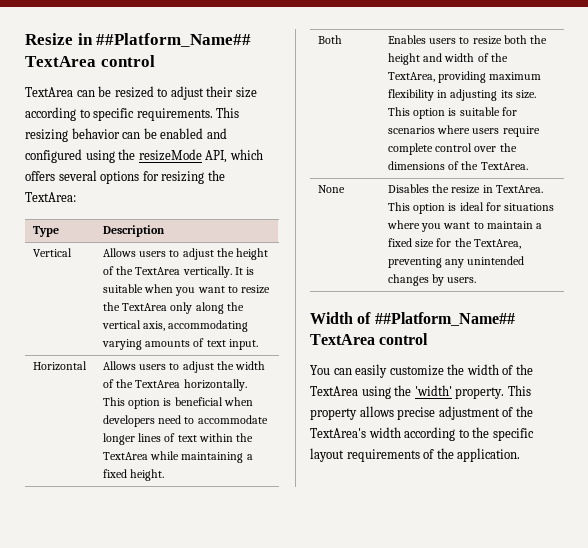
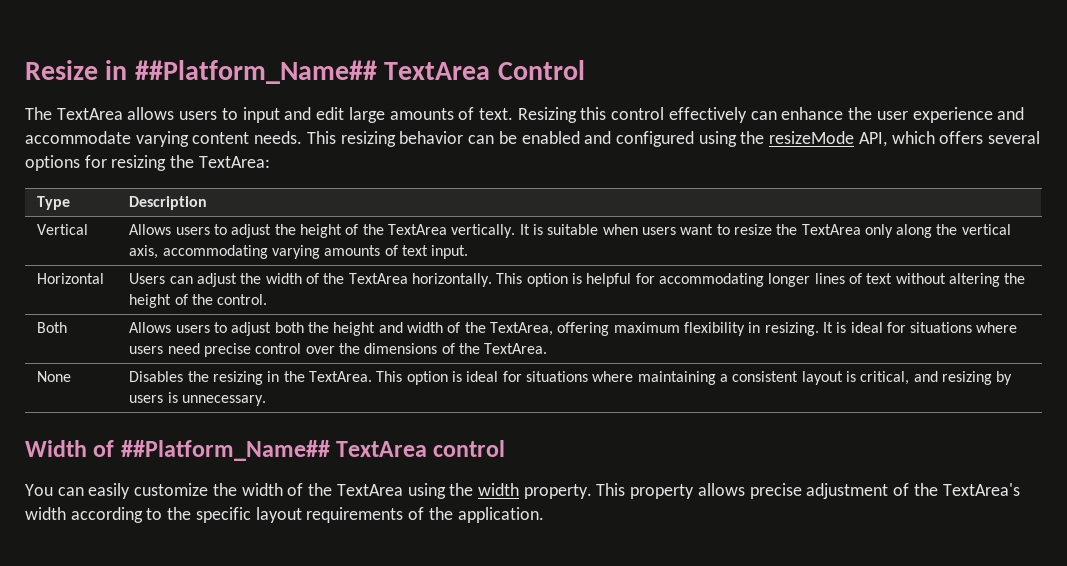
- Resize in ##Platform_Name## TextArea control
- TextArea can be resized to adjust their size according to specific requirements.
+ Resize in ##Platform_Name## TextArea Control
+ The TextArea allows users to input and edit large amounts of text. Resizing this control effectively can enhance the user experience and accommodate varying content needs.
- Vertical | Allows users to adjust the height of the TextArea vertically. It is suitable when you want to resize the TextArea only along the vertical axis, accommodating varying amounts of text input.
+ Vertical | Allows users to adjust the height of the TextArea vertically. It is suitable when users want to resize the TextArea only along the vertical axis, accommodating varying amounts of text input.
- Horizontal | Allows users to adjust the width of the TextArea horizontally. This option is beneficial when developers need to accommodate longer lines of text within the TextArea while maintaining a fixed height.
+ Horizontal | Users can adjust the width of the TextArea horizontally. This option is helpful for accommodating longer lines of text without altering the height of the control.
- Both | Enables users to resize both the height and width of the TextArea, providing maximum flexibility in adjusting its size. This option is suitable for scenarios where users require complete control over the dimensions of the TextArea.
+ Both | Allows users to adjust both the height and width of the TextArea, offering maximum flexibility in resizing. It is ideal for situations where users need precise control over the dimensions of the TextArea.
- None | Disables the resize in TextArea. This option is ideal for situations where you want to maintain a fixed size for the TextArea, preventing any unintended changes by users.
+ None | Disables the resizing in the TextArea. This option is ideal for situations where maintaining a consistent layout is critical, and resizing by users is unnecessary.
- You can easily customize the width of the TextArea using the 'width' property.
+ You can easily customize the width of the TextArea using the width property.

